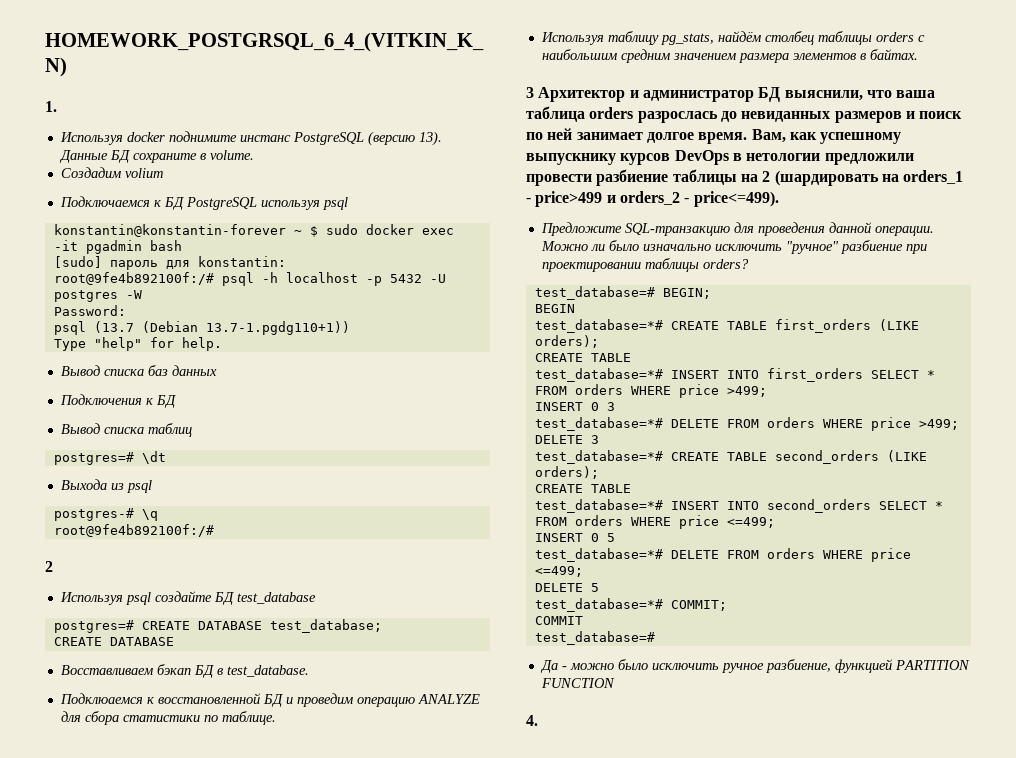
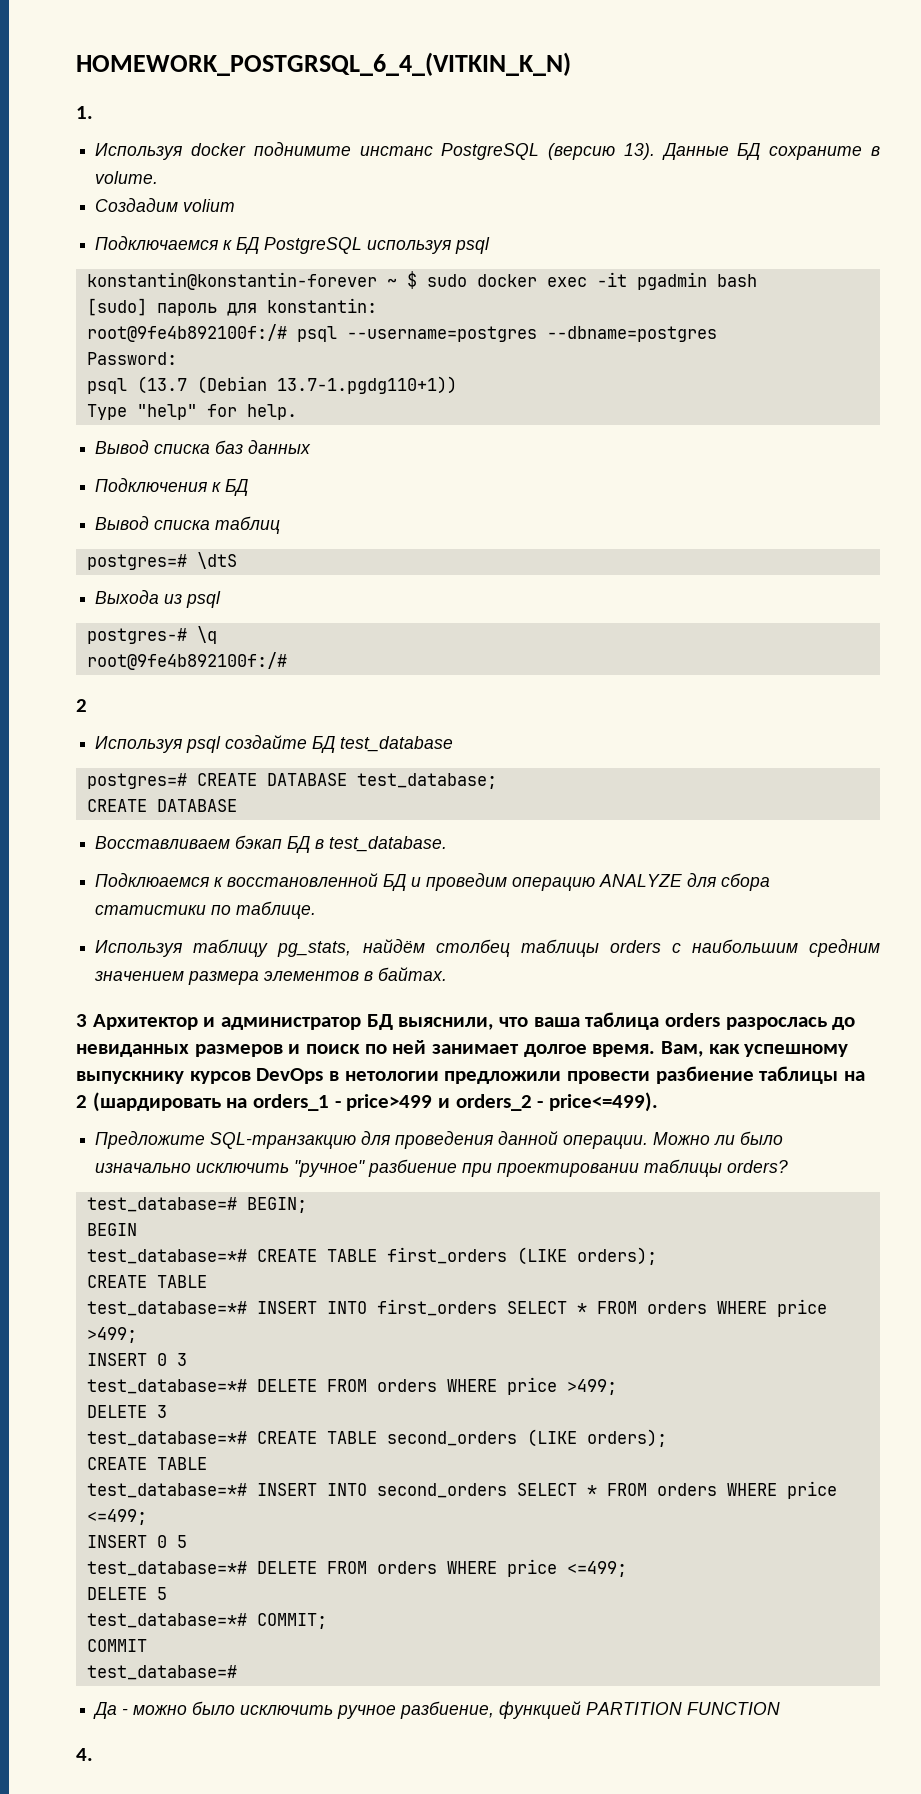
- root@9fe4b892100f:/# psql -h localhost -p 5432 -U postgres -W
+ root@9fe4b892100f:/# psql --username=postgres --dbname=postgres
- postgres=# \dt
+ postgres=# \dtS

